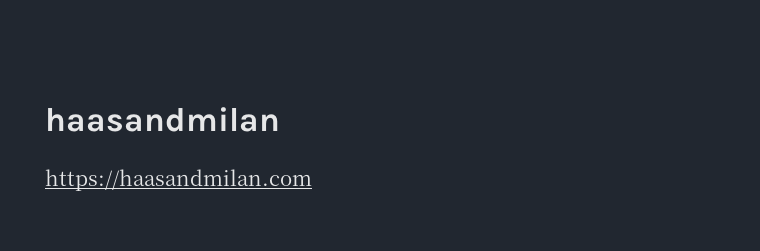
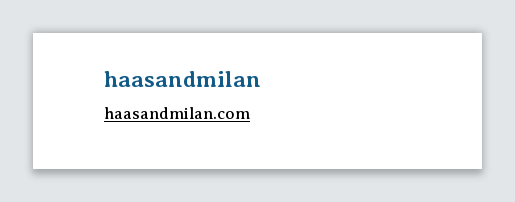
- https://haasandmilan.com
+ haasandmilan.com

